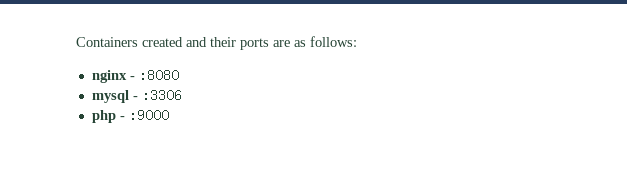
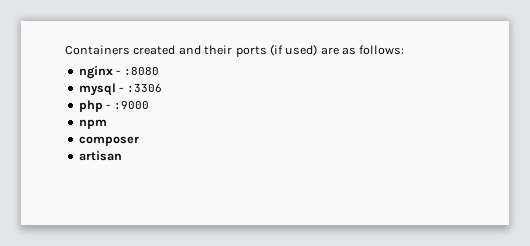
- Containers created and their ports are as follows:
+ Containers created and their ports (if used) are as follows:
+ npm
+ composer
+ artisan

